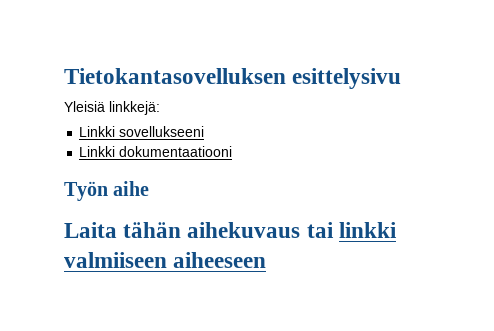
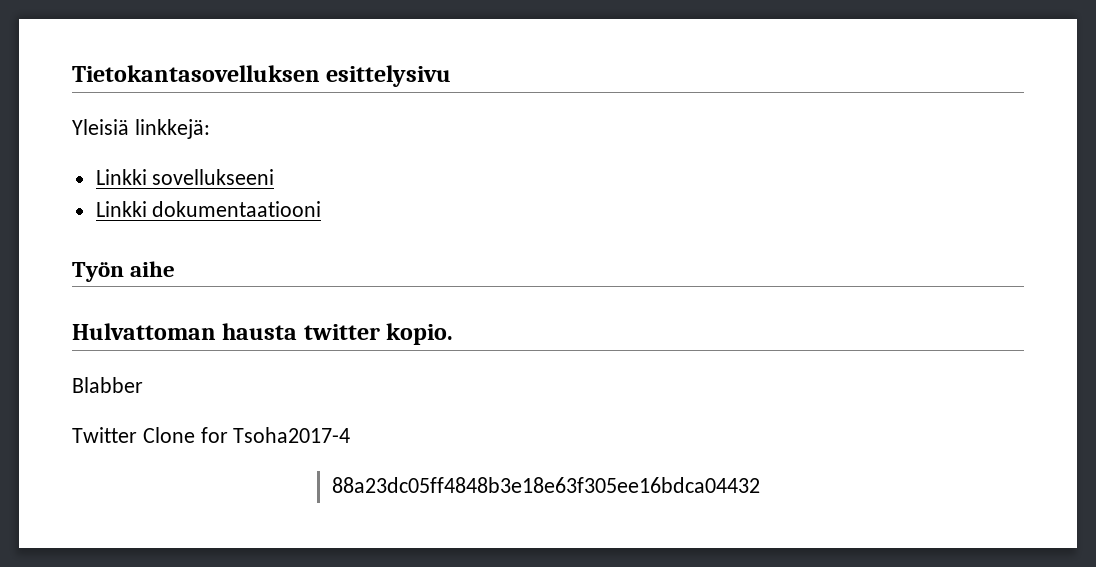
- Laita tähän aihekuvaus tai linkki valmiiseen aiheeseen
+ Hulvattoman hausta twitter kopio.
+ Blabber
+ Twitter Clone for Tsoha2017-4
+ 88a23dc05ff4848b3e18e63f305ee16bdca04432

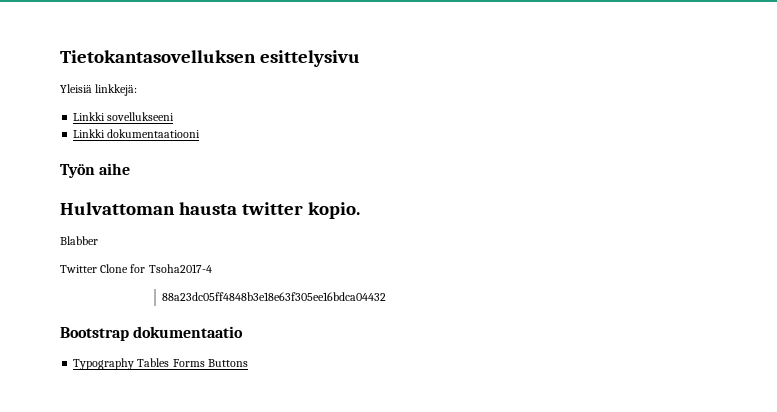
+ Bootstrap dokumentaatio
+ Typography Tables Forms Buttons

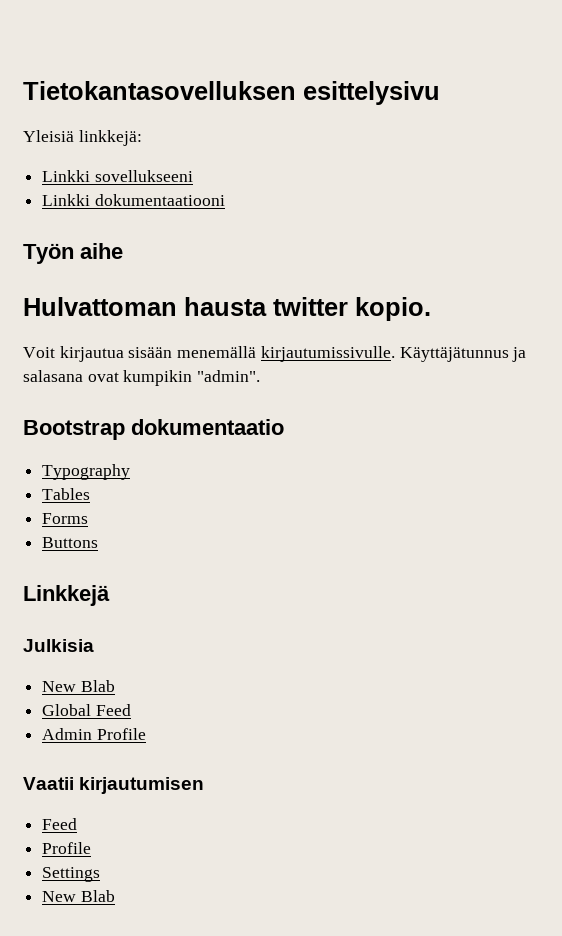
- Blabber
- Twitter Clone for Tsoha2017-4
- 88a23dc05ff4848b3e18e63f305ee16bdca04432
+ Voit kirjautua sisään menemällä kirjautumissivulle. Käyttäjätunnus ja salasana ovat kumpikin "admin".
- Typography Tables Forms Buttons
+ Typography
+ Tables
+ Forms
+ Buttons
+ Linkkejä
+ Julkisia
+ New Blab
+ Global Feed
+ Admin Profile
+ Vaatii kirjautumisen
+ Feed
+ Profile
+ Settings
+ New Blab

